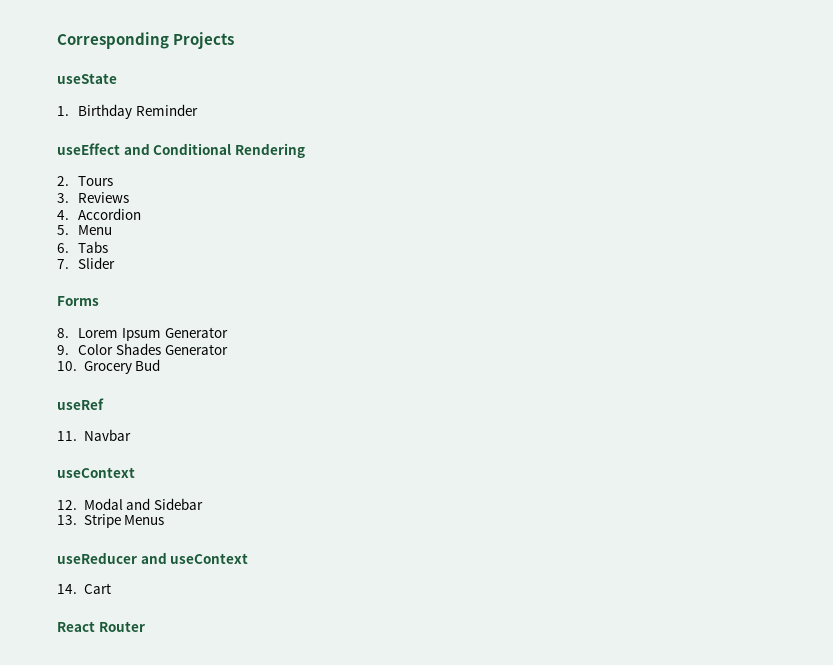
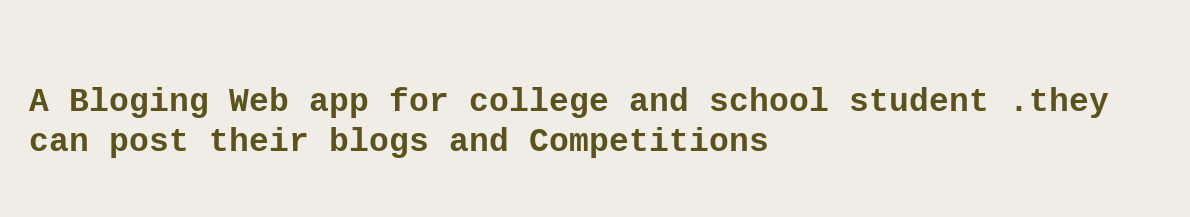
- Corresponding Projects
- useState
- 1. Birthday Reminder
- useEffect and Conditional Rendering
- 2. Tours
- 3. Reviews
- 4. Accordion
- 5. Menu
- 6. Tabs
- 7. Slider
- Forms
- 8. Lorem Ipsum Generator
- 9. Color Shades Generator
- 10. Grocery Bud
- useRef
- 11. Navbar
- useContext
- 12. Modal and Sidebar
- 13. Stripe Menus
- useReducer and useContext
- 14. Cart
- React Router
+ A Bloging Web app for college and school student .they can post their blogs and Competitions

